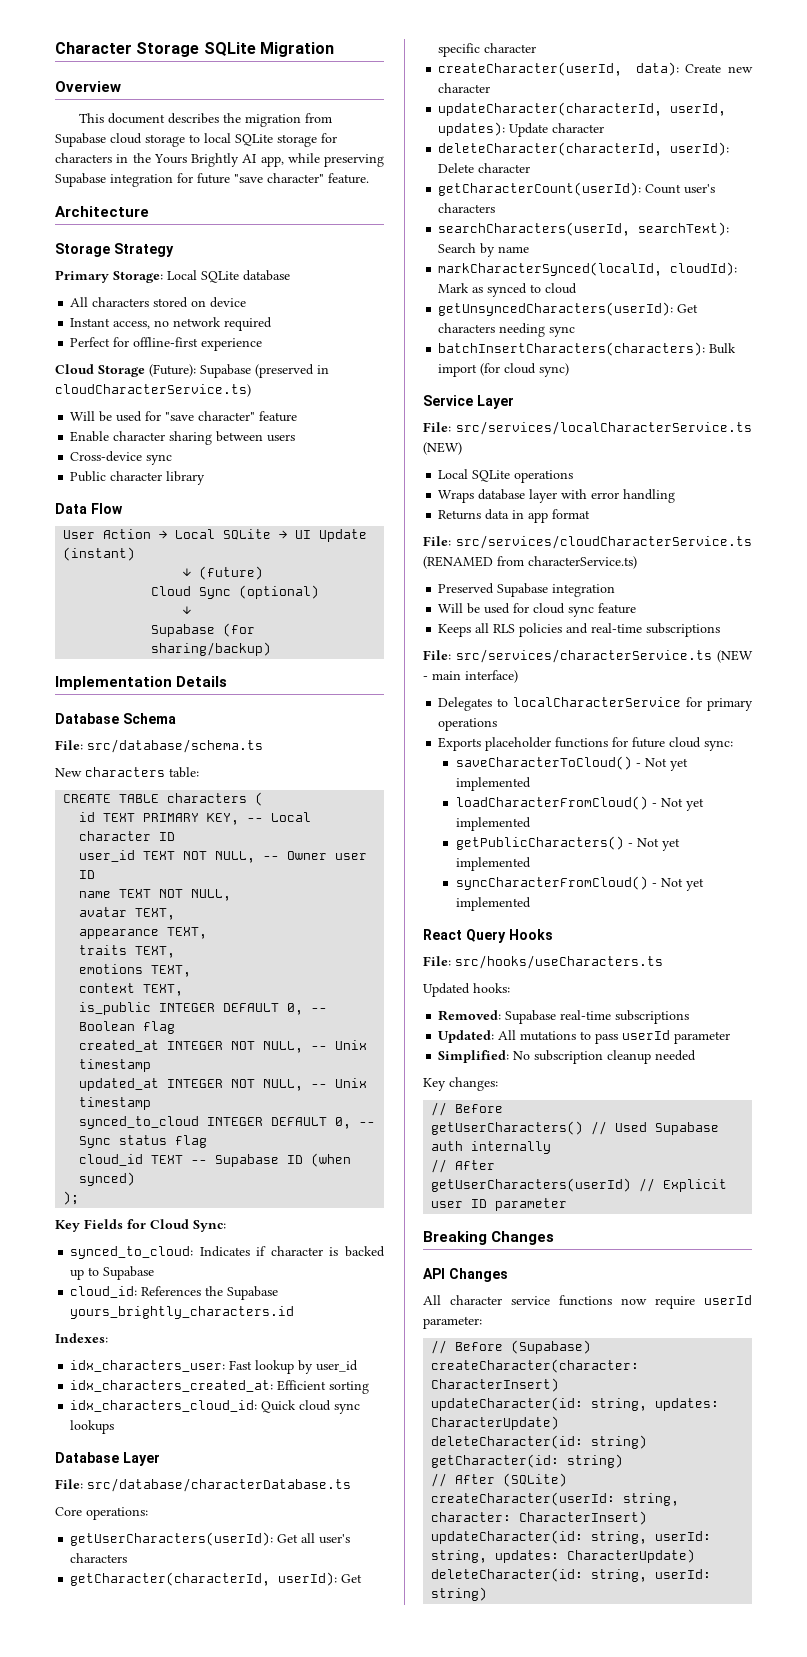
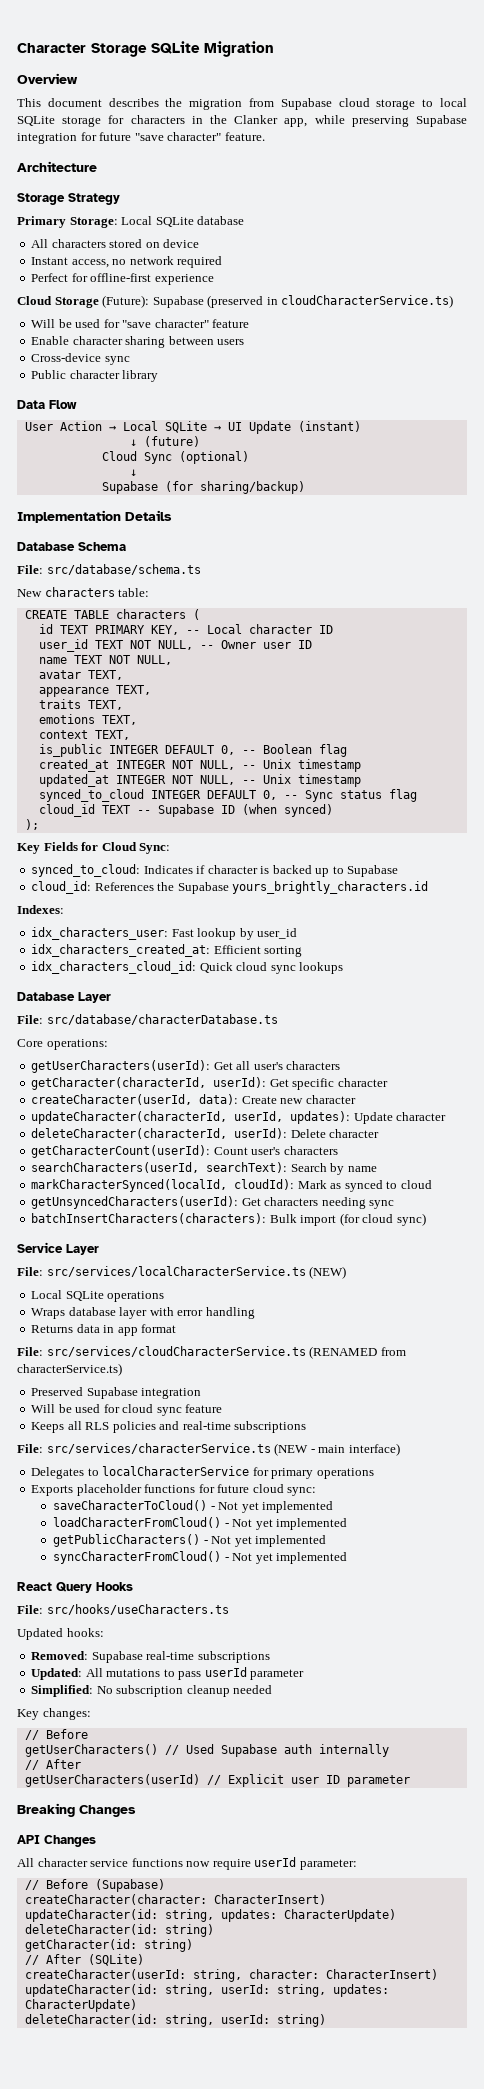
- This document describes the migration from Supabase cloud storage to local SQLite storage for characters in the Yours Brightly AI app, while preserving Supabase integration for future "save character" feature.
+ This document describes the migration from Supabase cloud storage to local SQLite storage for characters in the Clanker app, while preserving Supabase integration for future "save character" feature.

